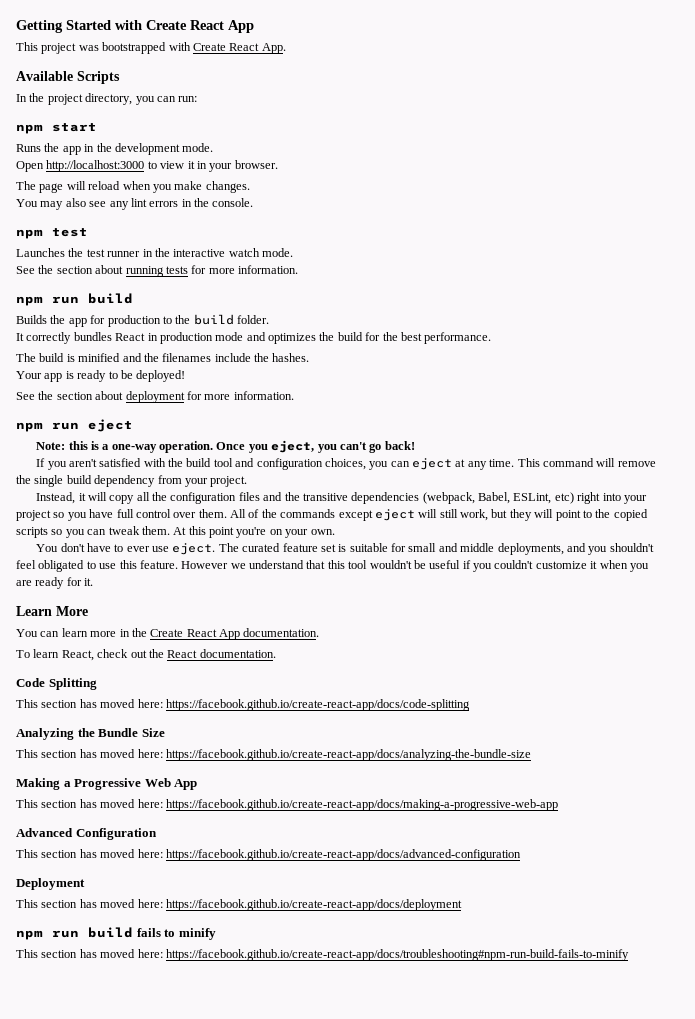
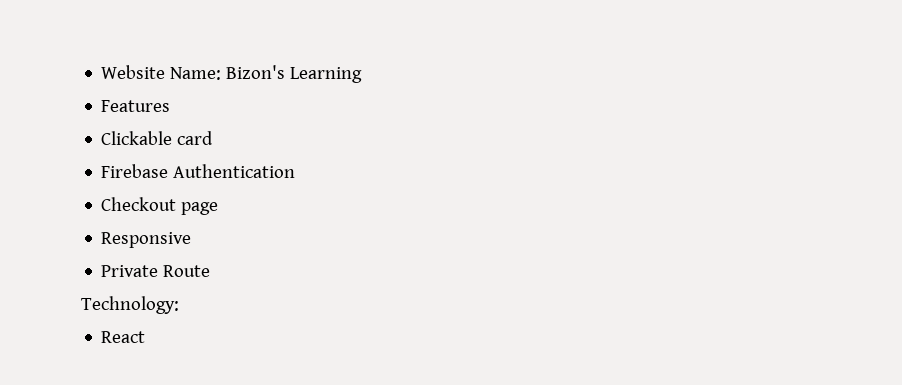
- Getting Started with Create React App
- This project was bootstrapped with Create React App.
- Available Scripts
- In the project directory, you can run:
- npm start
- Runs the app in the development mode.
- Open http://localhost:3000 to view it in your browser.
- The page will reload when you make changes.
- You may also see any lint errors in the console.
- npm test
- Launches the test runner in the interactive watch mode.
- See the section about running tests for more information.
- npm run build
- Builds the app for production to the build folder.
- It correctly bundles React in production mode and optimizes the build for the best performance.
- The build is minified and the filenames include the hashes.
- Your app is ready to be deployed!
- See the section about deployment for more information.
- npm run eject
- Note: this is a one-way operation. Once you eject, you can't go back!
- If you aren't satisfied with the build tool and configuration choices, you can eject at any time. This command will remove the single build dependency from your project.
- Instead, it will copy all the configuration files and the transitive dependencies (webpack, Babel, ESLint, etc) right into your project so you have full control over them. All of the commands except eject will still work, but they will point to the copied scripts so you can tweak them. At this point you're on your own.
- You don't have to ever use eject. The curated feature set is suitable for small and middle deployments, and you shouldn't feel obligated to use this feature. However we understand that this tool wouldn't be useful if you couldn't customize it when you are ready for it.
- Learn More
- You can learn more in the Create React App documentation.
- To learn React, check out the React documentation.
- Code Splitting
- This section has moved here: https://facebook.github.io/create-react-app/docs/code-splitting
- Analyzing the Bundle Size
- This section has moved here: https://facebook.github.io/create-react-app/docs/analyzing-the-bundle-size
- Making a Progressive Web App
- This section has moved here: https://facebook.github.io/create-react-app/docs/making-a-progressive-web-app
- Advanced Configuration
- This section has moved here: https://facebook.github.io/create-react-app/docs/advanced-configuration
- Deployment
- This section has moved here: https://facebook.github.io/create-react-app/docs/deployment
- npm run build fails to minify
- This section has moved here: https://facebook.github.io/create-react-app/docs/troubleshooting#npm-run-build-fails-to-minify
+ Website Name: Bizon's Learning
+ Features
+ Clickable card
+ Firebase Authentication
+ Checkout page
+ Responsive
+ Private Route
+ Technology:
+ React

